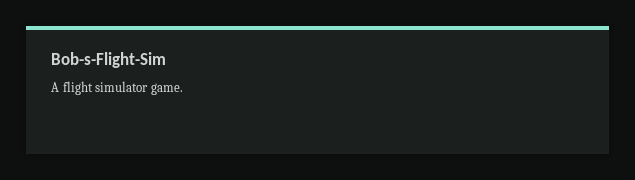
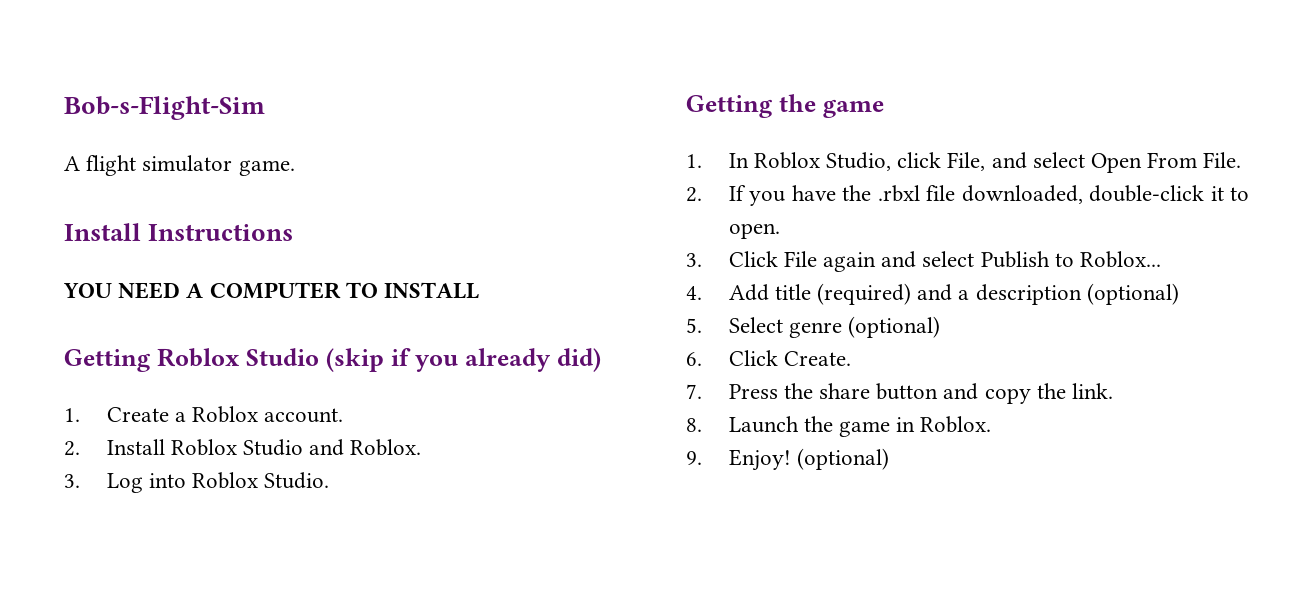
+ Install Instructions
+ YOU NEED A COMPUTER TO INSTALL
+ Getting Roblox Studio (skip if you already did)
+ 1. Create a Roblox account.
+ 2. Install Roblox Studio and Roblox.
+ 3. Log into Roblox Studio.
+ Getting the game
+ 1. In Roblox Studio, click File, and select Open From File.
+ 2. If you have the .rbxl file downloaded, double-click it to open.
+ 3. Click File again and select Publish to Roblox...
+ 4. Add title (required) and a description (optional)
+ 5. Select genre (optional)
+ 6. Click Create.
+ 7. Press the share button and copy the link.
+ 8. Launch the game in Roblox.
+ 9. Enjoy! (optional)

